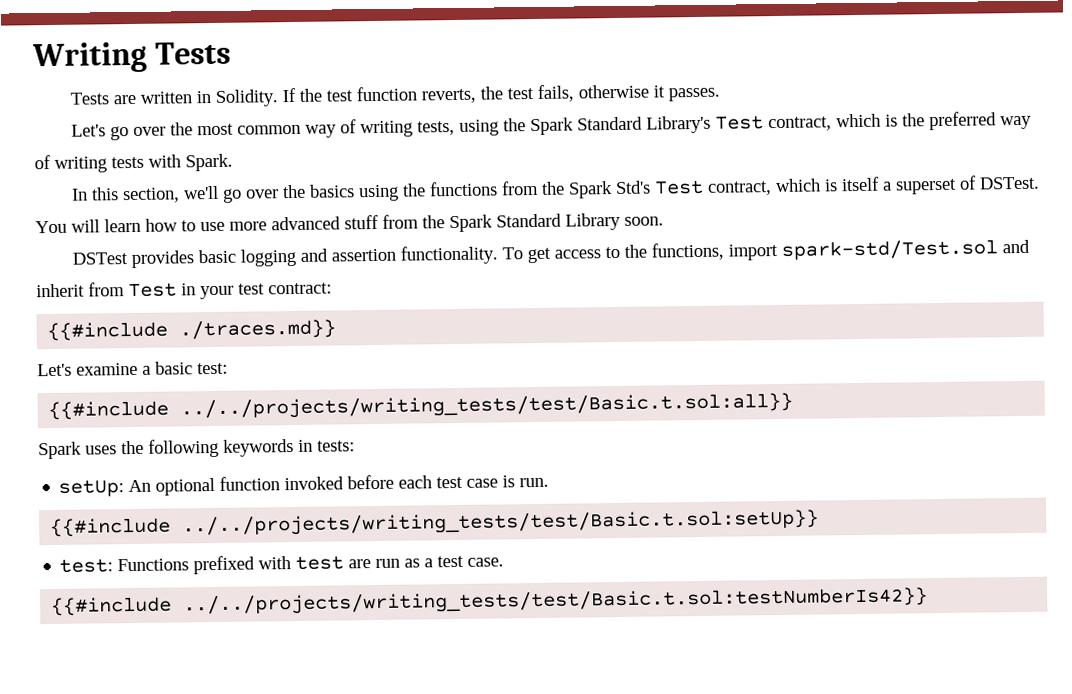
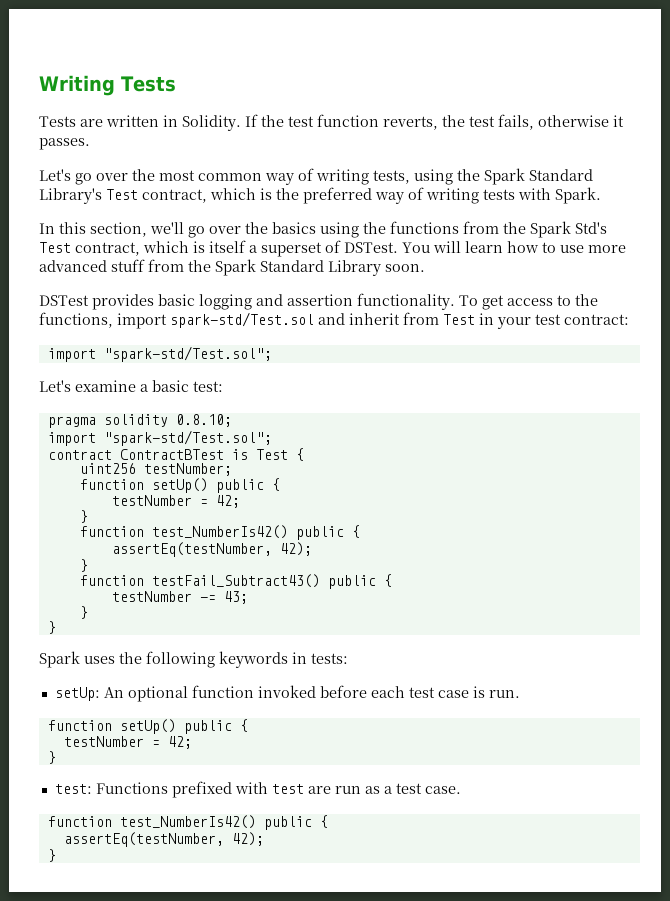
  To get access to the functions, import spark-std/Test.sol and inherit from Test in your test contract:
- {{#include ./traces.md}}
+ import "spark-std/Test.sol";
- {{#include ../../projects/writing_tests/test/Basic.t.sol:all}}
+ pragma solidity 0.8.10;
+ import "spark-std/Test.sol";
+ contract ContractBTest is Test {
+ uint256 testNumber;
+ function setUp() public {
+ testNumber = 42;
+ }
+ function test_NumberIs42() public {
+ assertEq(testNumber, 42);
+ }
+ function testFail_Subtract43() public {
+ testNumber -= 43;
+ }
+ }
  setUp: An optional function invoked before each test case is run.
- {{#include ../../projects/writing_tests/test/Basic.t.sol:setUp}}
+ function setUp() public {
+ testNumber = 42;
+ }
  test: Functions prefixed with test are run as a test case.
- {{#include ../../projects/writing_tests/test/Basic.t.sol:testNumberIs42}}
+ function test_NumberIs42() public {
+ assertEq(testNumber, 42);
+ }

